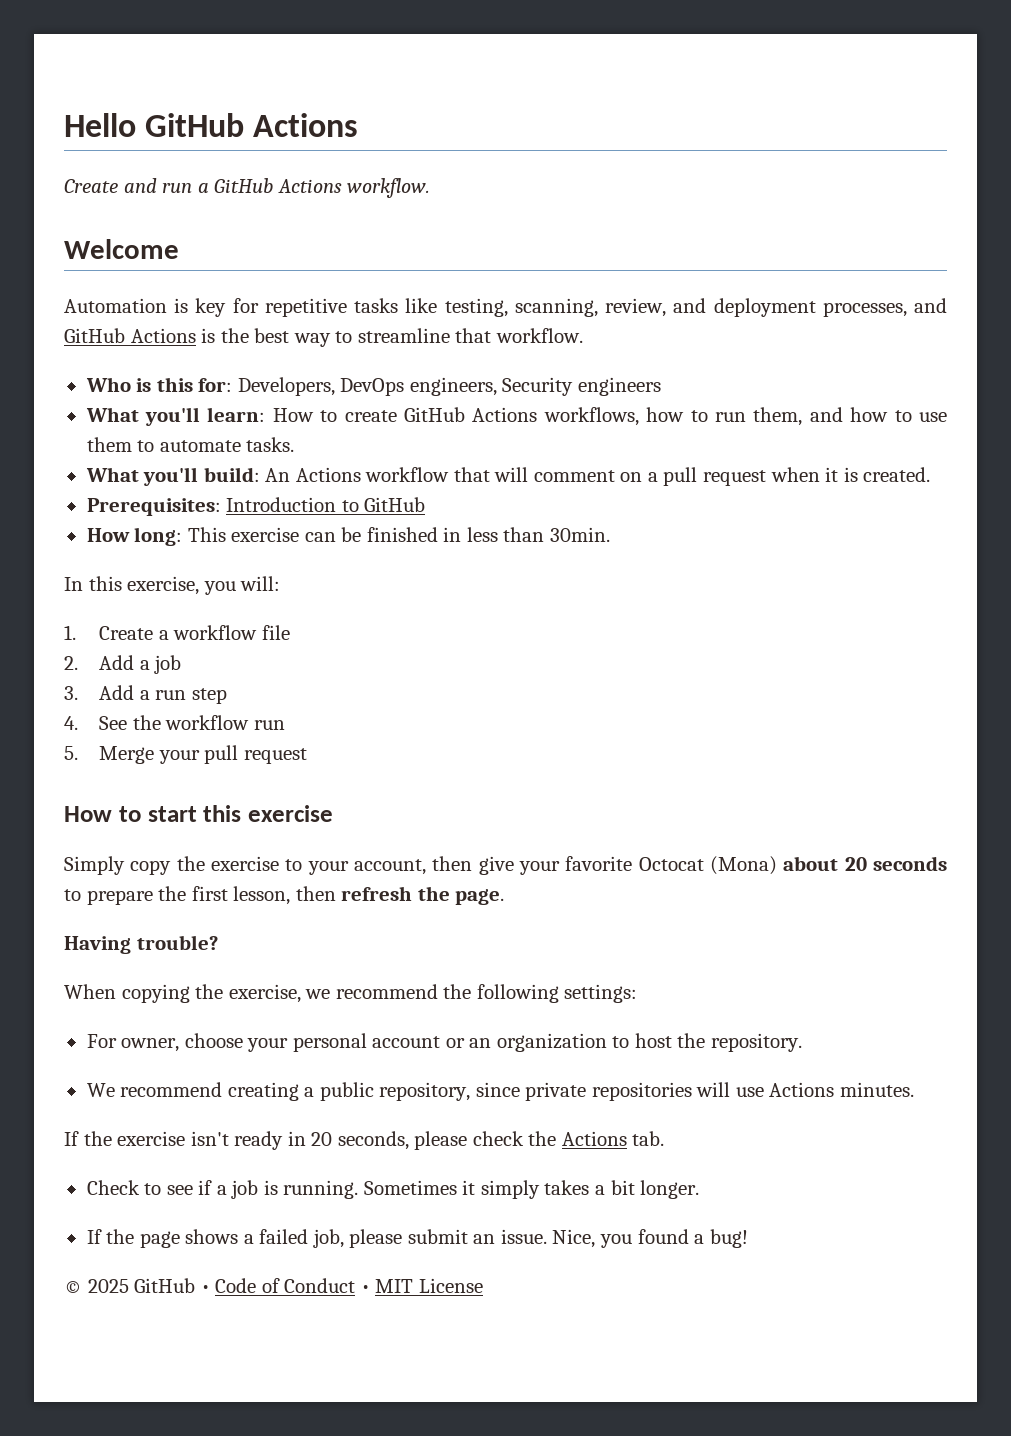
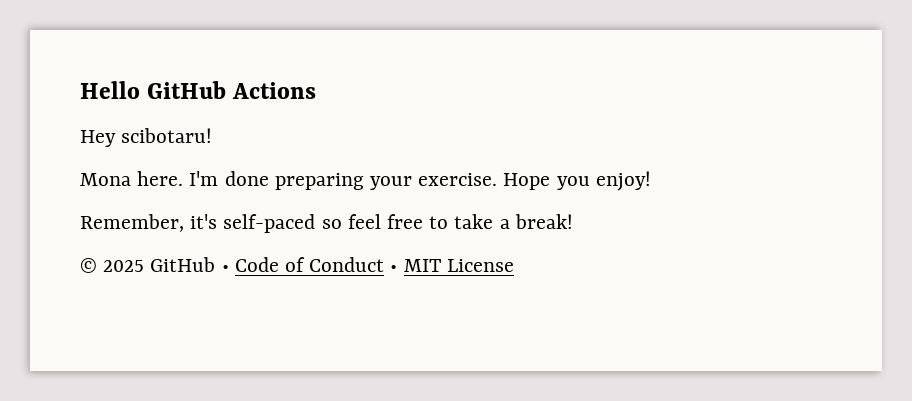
- Create and run a GitHub Actions workflow.
- Welcome
- Automation is key for repetitive tasks like testing, scanning, review, and deployment processes, and GitHub Actions is the best way to streamline that workflow.
- Who is this for: Developers, DevOps engineers, Security engineers
- What you'll learn: How to create GitHub Actions workflows, how to run them, and how to use them to automate tasks.
- What you'll build: An Actions workflow that will comment on a pull request when it is created.
- Prerequisites: Introduction to GitHub
- How long: This exercise can be finished in less than 30min.
- In this exercise, you will:
- 1. Create a workflow file
- 2. Add a job
- 3. Add a run step
- 4. See the workflow run
- 5. Merge your pull request
- How to start this exercise
- Simply copy the exercise to your account, then give your favorite Octocat (Mona) about 20 seconds to prepare the first lesson, then refresh the page.
- Having trouble?
- When copying the exercise, we recommend the following settings:
- For owner, choose your personal account or an organization to host the repository.
- We recommend creating a public repository, since private repositories will use Actions minutes.
- If the exercise isn't ready in 20 seconds, please check the Actions tab.
- Check to see if a job is running. Sometimes it simply takes a bit longer.
- If the page shows a failed job, please submit an issue. Nice, you found a bug!
+ Hey scibotaru!
+ Mona here. I'm done preparing your exercise. Hope you enjoy!
+ Remember, it's self-paced so feel free to take a break!

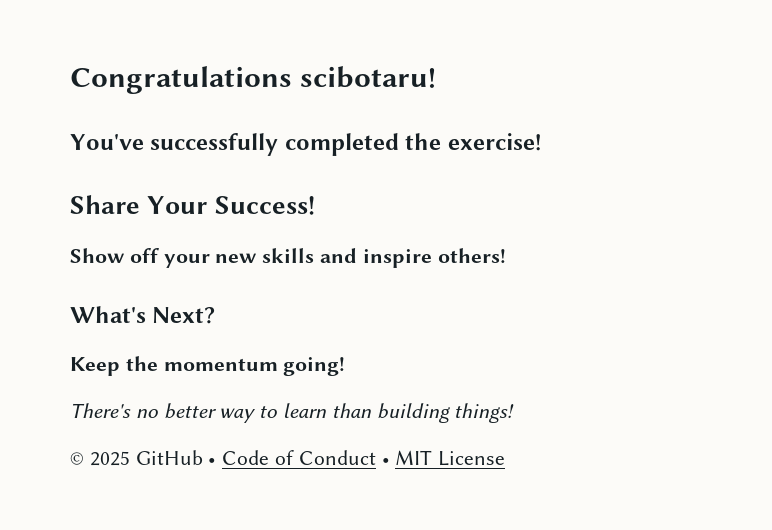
- Hello GitHub Actions
- Hey scibotaru!
- Mona here. I'm done preparing your exercise. Hope you enjoy!
- Remember, it's self-paced so feel free to take a break!
+ Congratulations scibotaru!
+ You've successfully completed the exercise!
+ Share Your Success!
+ Show off your new skills and inspire others!
+ What's Next?
+ Keep the momentum going!
+ There's no better way to learn than building things!

